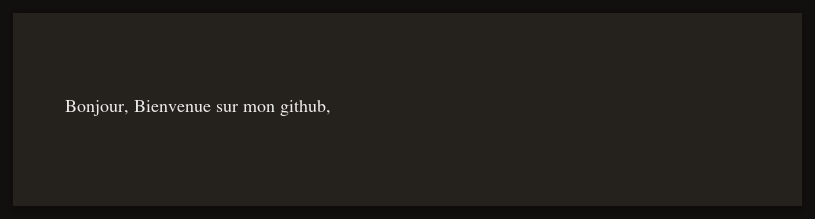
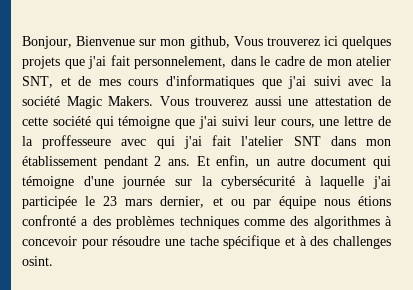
- Bonjour, Bienvenue sur mon github,
+ Bonjour, Bienvenue sur mon github, Vous trouverez ici quelques projets que j'ai fait personnelement, dans le cadre de mon atelier SNT, et de mes cours d'informatiques que j'ai suivi avec la société Magic Makers. Vous trouverez aussi une attestation de cette société qui témoigne que j'ai suivi leur cours, une lettre de la proffesseure avec qui j'ai fait l'atelier SNT dans mon établissement pendant 2 ans. Et enfin, un autre document qui témoigne d'une journée sur la cybersécurité à laquelle j'ai participée le 23 mars dernier, et ou par équipe nous étions confronté a des problèmes techniques comme des algorithmes à concevoir pour résoudre une tache spécifique et à des challenges osint.

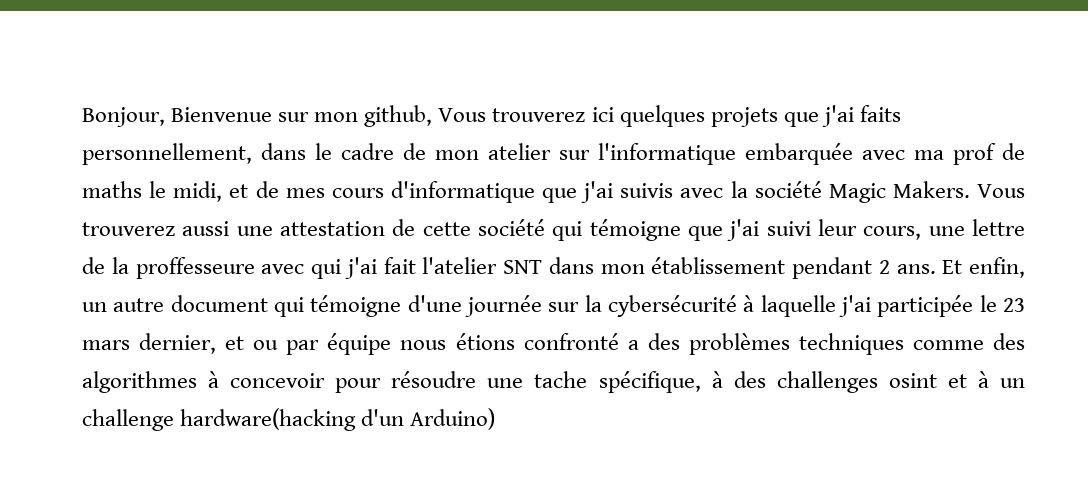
- Bonjour, Bienvenue sur mon github, Vous trouverez ici quelques projets que j'ai fait personnelement, dans le cadre de mon atelier SNT, et de mes cours d'informatiques que j'ai suivi avec la société Magic Makers.
+ Bonjour, Bienvenue sur mon github, Vous trouverez ici quelques projets que j'ai faits personnellement, dans le cadre de mon atelier sur l'informatique embarquée avec ma prof de maths le midi, et de mes cours d'informatique que j'ai suivis avec la société Magic Makers.
- Et enfin, un autre document qui témoigne d'une journée sur la cybersécurité à laquelle j'ai participée le 23 mars dernier, et ou par équipe nous étions confronté a des problèmes techniques comme des algorithmes à concevoir pour résoudre une tache spécifique et à des challenges osint.
+ Et enfin, un autre document qui témoigne d'une journée sur la cybersécurité à laquelle j'ai participée le 23 mars dernier, et ou par équipe nous étions confronté a des problèmes techniques comme des algorithmes à concevoir pour résoudre une tache spécifique, à des challenges osint et à un challenge hardware(hacking d'un Arduino)

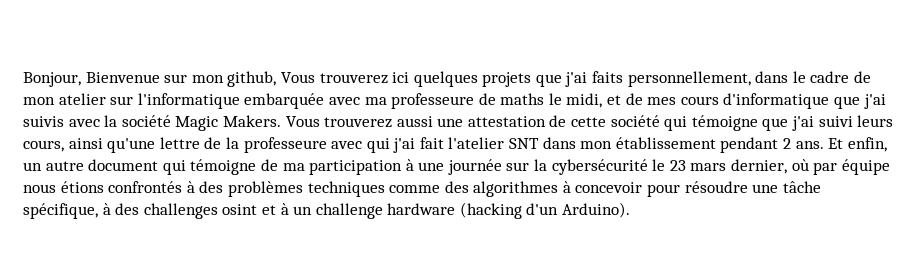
- Bonjour, Bienvenue sur mon github, Vous trouverez ici quelques projets que j'ai faits personnellement, dans le cadre de mon atelier sur l'informatique embarquée avec ma prof de maths le midi, et de mes cours d'informatique que j'ai suivis avec la société Magic Makers.
+ Bonjour, Bienvenue sur mon github, Vous trouverez ici quelques projets que j'ai faits personnellement, dans le cadre de mon atelier sur l'informatique embarquée avec ma professeure de maths le midi, et de mes cours d'informatique que j'ai suivis avec la société Magic Makers.
- Vous trouverez aussi une attestation de cette société qui témoigne que j'ai suivi leur cours, une lettre de la proffesseure avec qui j'ai fait l'atelier SNT dans mon établissement pendant 2 ans.
+ Vous trouverez aussi une attestation de cette société qui témoigne que j'ai suivi leurs cours, ainsi qu'une lettre de la professeure avec qui j'ai fait l'atelier SNT dans mon établissement pendant 2 ans.
- Et enfin, un autre document qui témoigne d'une journée sur la cybersécurité à laquelle j'ai participée le 23 mars dernier, et ou par équipe nous étions confronté a des problèmes techniques comme des algorithmes à concevoir pour résoudre une tache spécifique, à des challenges osint et à un challenge hardware(hacking d'un Arduino)
+ Et enfin, un autre document qui témoigne de ma participation à une journée sur la cybersécurité le 23 mars dernier, où par équipe nous étions confrontés à des problèmes techniques comme des algorithmes à concevoir pour résoudre une tâche spécifique, à des challenges osint et à un challenge hardware (hacking d'un Arduino).

